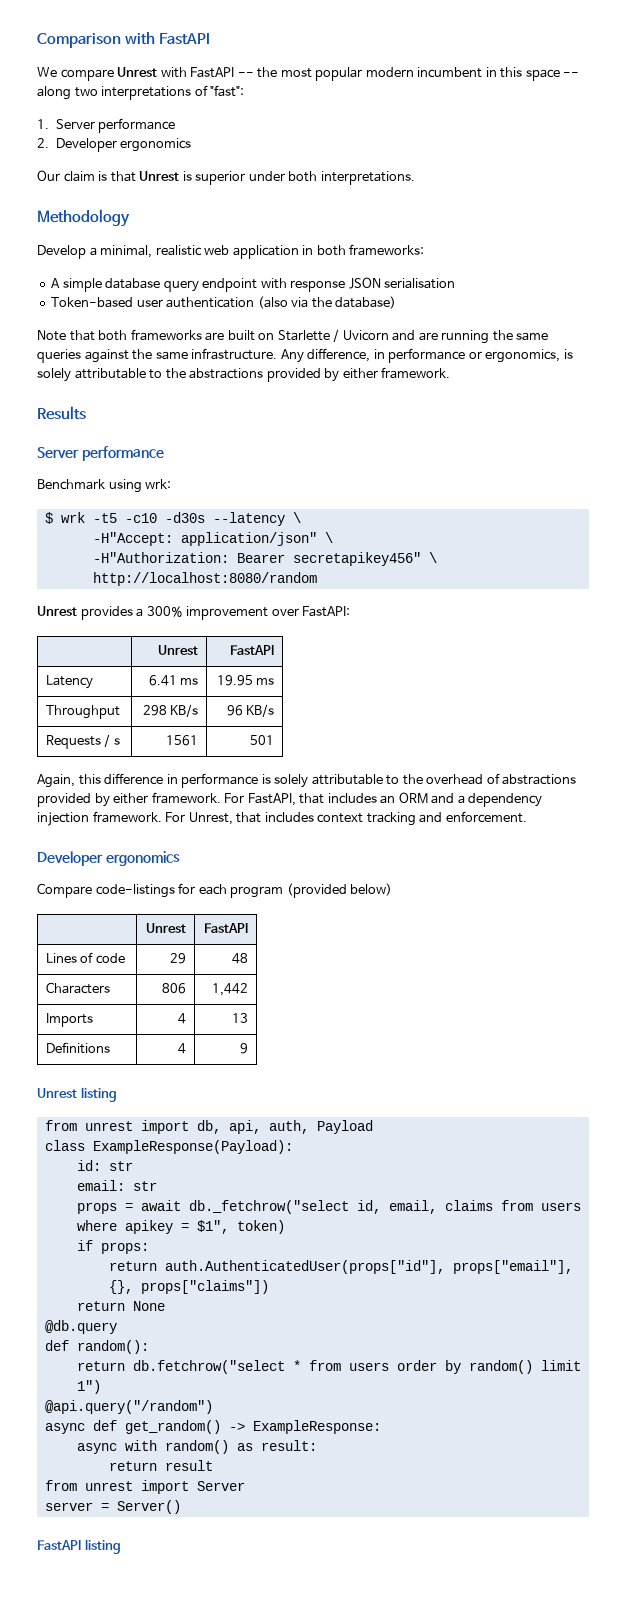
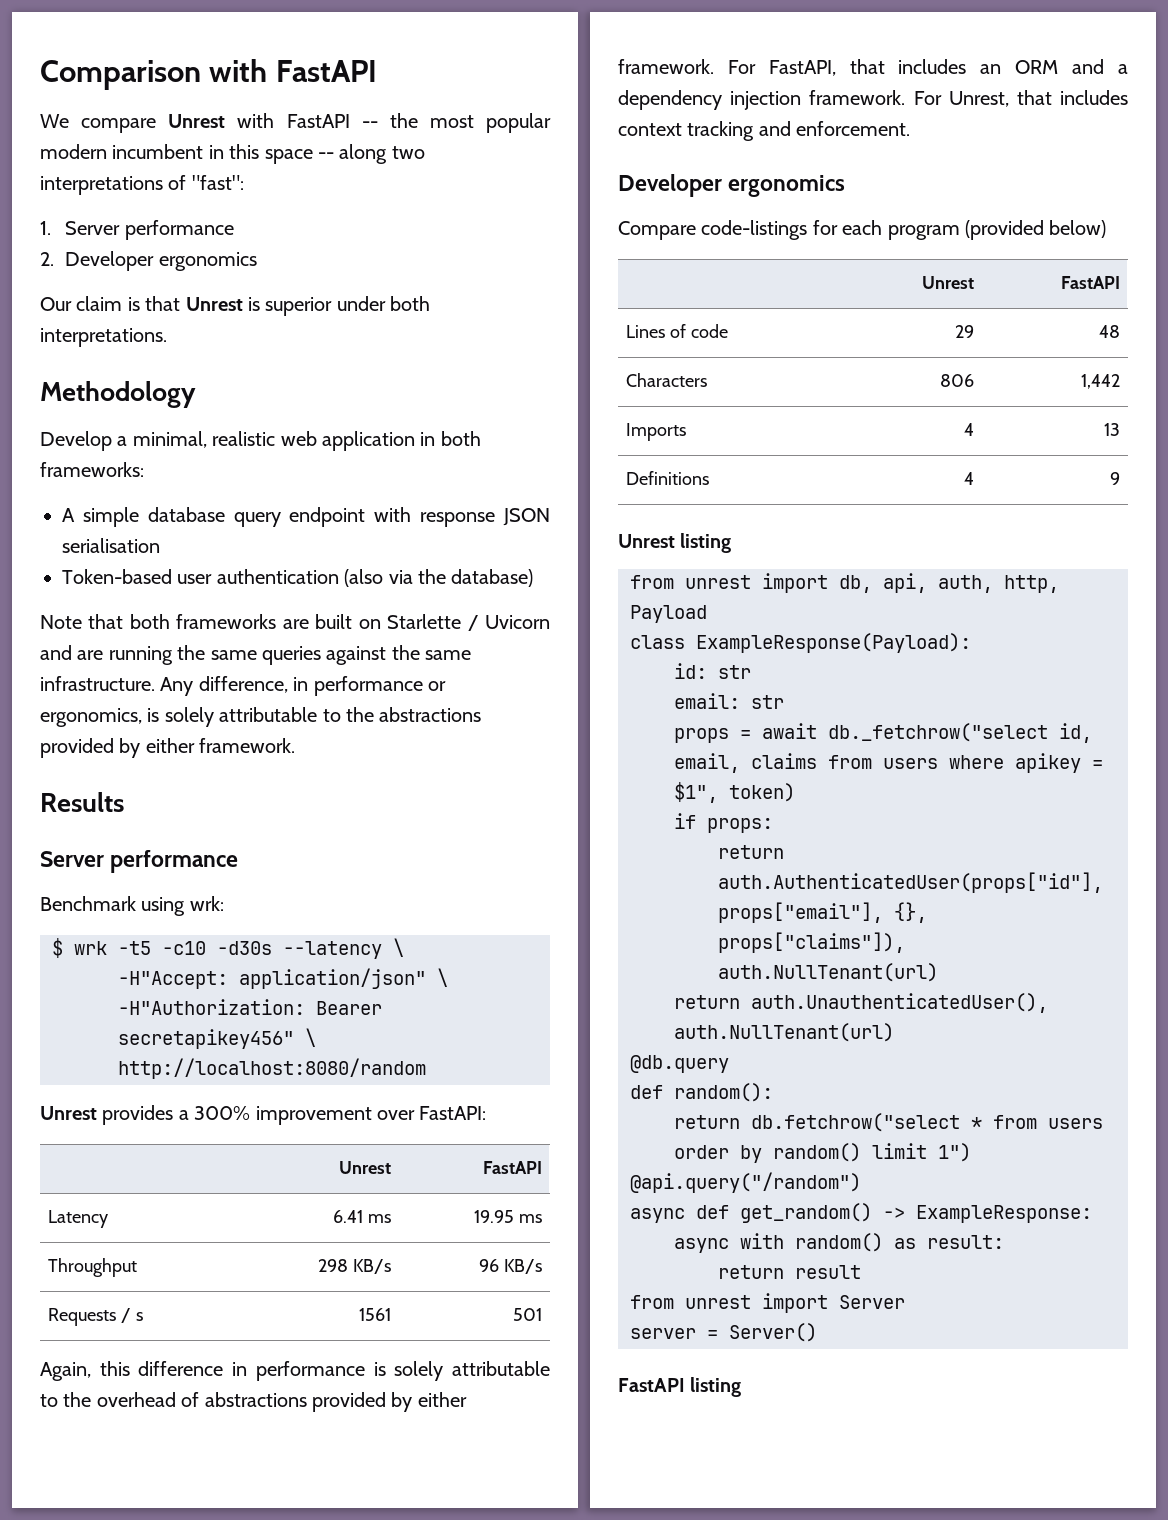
- from unrest import db, api, auth, Payload
+ from unrest import db, api, auth, http, Payload
- return auth.AuthenticatedUser(props["id"], props["email"], {}, props["claims"])
- return None
+ return auth.AuthenticatedUser(props["id"], props["email"], {}, props["claims"]), auth.NullTenant(url)
+ return auth.UnauthenticatedUser(), auth.NullTenant(url)

